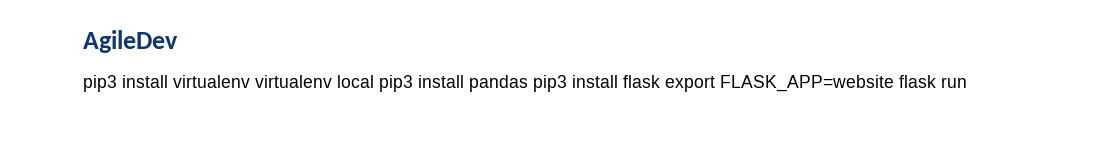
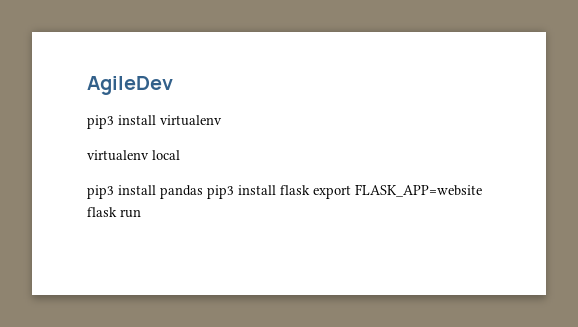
- pip3 install virtualenv virtualenv local pip3 install pandas pip3 install flask export FLASK_APP=website flask run
+ pip3 install virtualenv
+ virtualenv local
+ pip3 install pandas pip3 install flask export FLASK_APP=website flask run

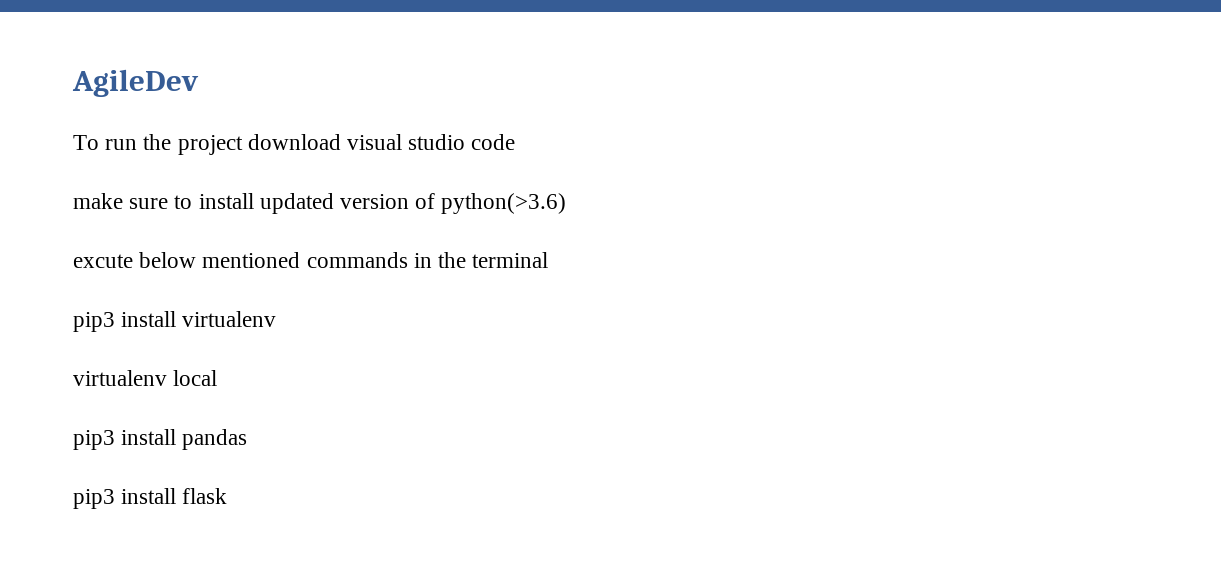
+ To run the project download visual studio code
+ make sure to install updated version of python(>3.6)
+ excute below mentioned commands in the terminal
- pip3 install pandas pip3 install flask export FLASK_APP=website flask run
+ pip3 install pandas
+ pip3 install flask

